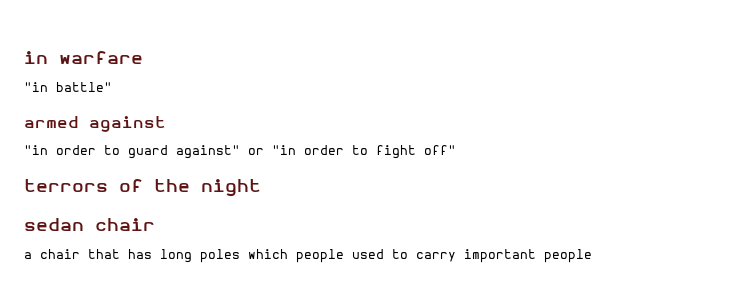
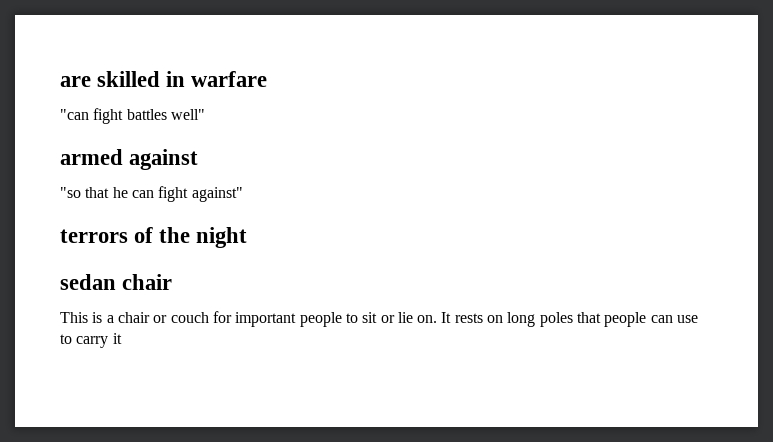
- in warfare
+ are skilled in warfare
- "in battle"
+ "can fight battles well"
  armed against
- "in order to guard against" or "in order to fight off"
+ "so that he can fight against"
- a chair that has long poles which people used to carry important people
+ This is a chair or couch for important people to sit or lie on. It rests on long poles that people can use to carry it

